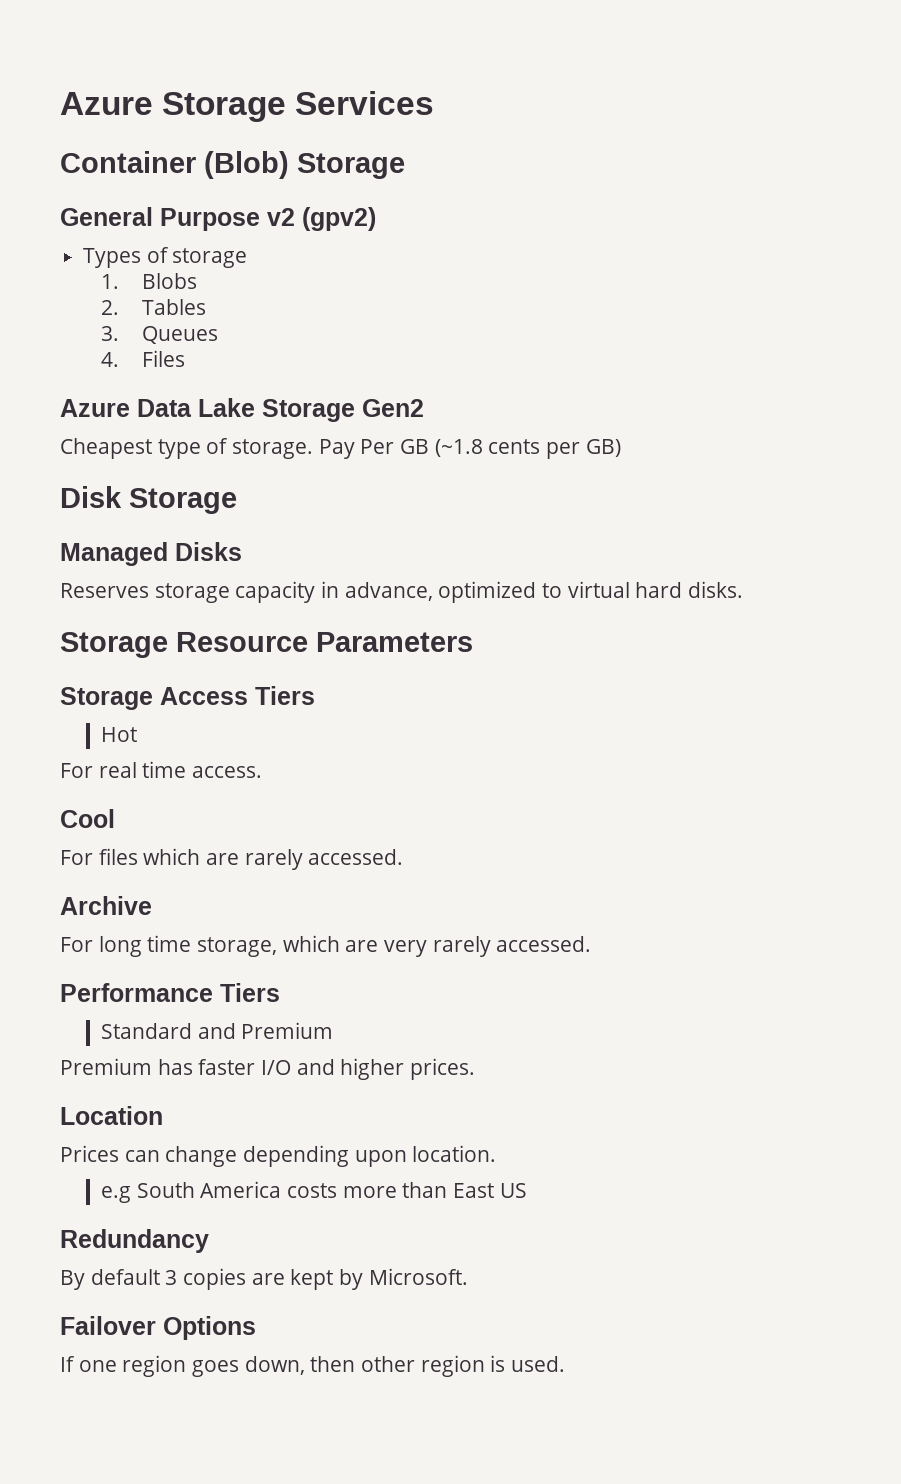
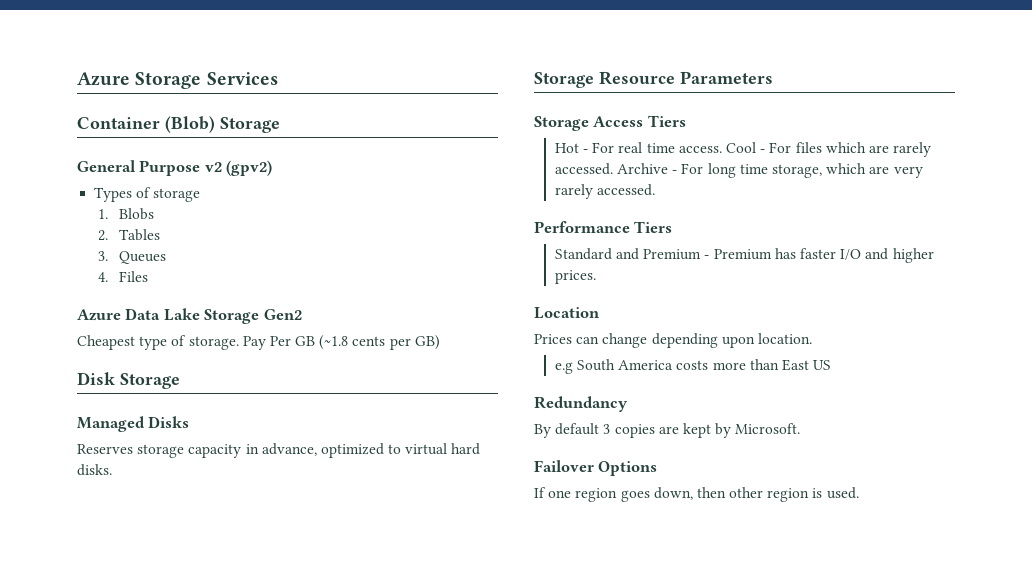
- Hot
- For real time access.
- Cool
- For files which are rarely accessed.
- Archive
- For long time storage, which are very rarely accessed.
+ Hot - For real time access. Cool - For files which are rarely accessed. Archive - For long time storage, which are very rarely accessed.
- Standard and Premium
- Premium has faster I/O and higher prices.
+ Standard and Premium - Premium has faster I/O and higher prices.

